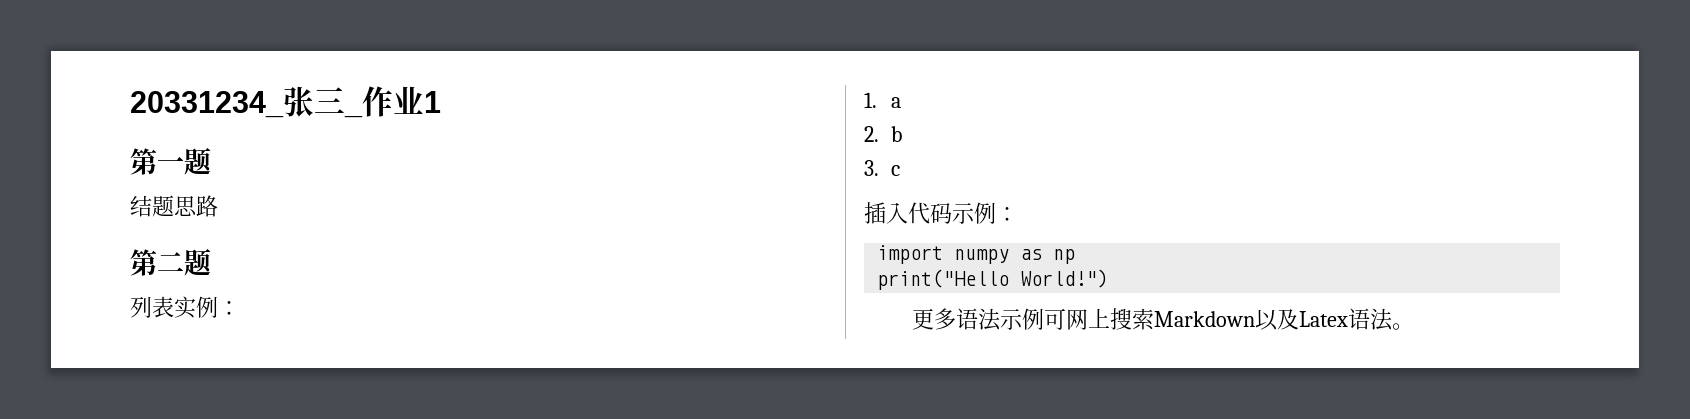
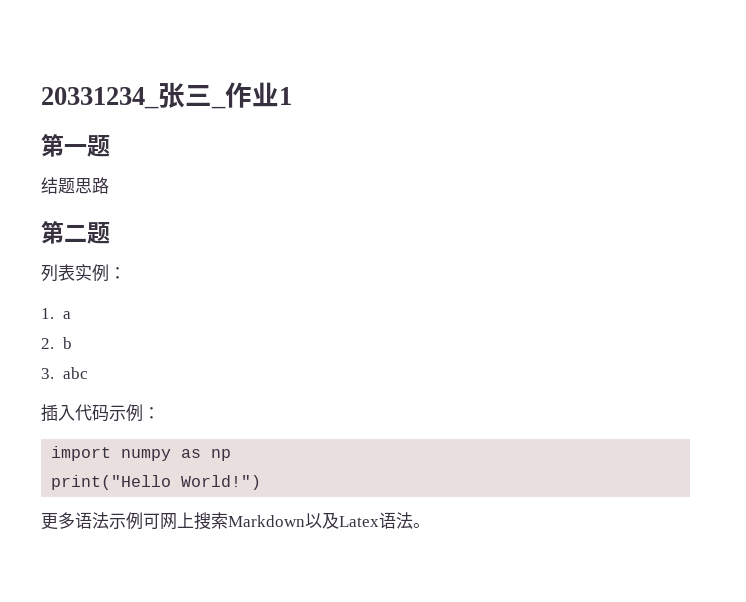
- 3. c
+ 3. abc

